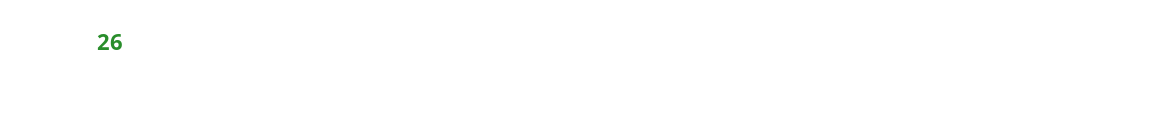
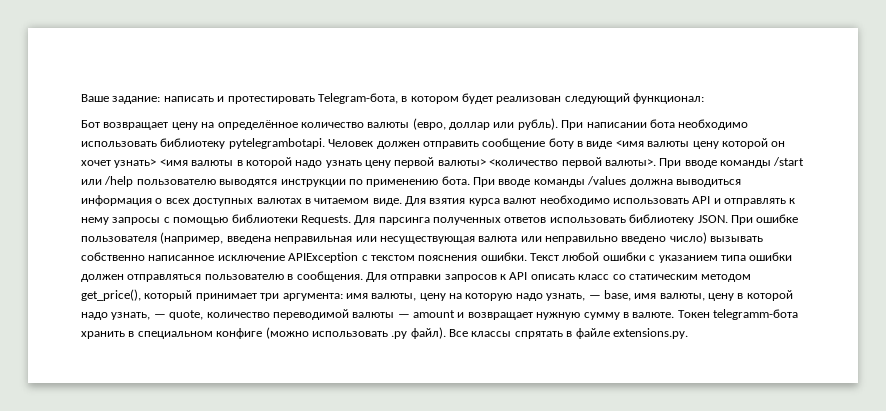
- 26
+ Ваше задание: написать и протестировать Telegram-бота, в котором будет реализован следующий функционал:
+ Бот возвращает цену на определённое количество валюты (евро, доллар или рубль). При написании бота необходимо использовать библиотеку pytelegrambotapi. Человек должен отправить сообщение боту в виде <имя валюты цену которой он хочет узнать> <имя валюты в которой надо узнать цену первой валюты> <количество первой валюты>. При вводе команды /start или /help пользователю выводятся инструкции по применению бота. При вводе команды /values должна выводиться информация о всех доступных валютах в читаемом виде. Для взятия курса валют необходимо использовать API и отправлять к нему запросы с помощью библиотеки Requests. Для парсинга полученных ответов использовать библиотеку JSON. При ошибке пользователя (например, введена неправильная или несуществующая валюта или неправильно введено число) вызывать собственно написанное исключение APIException с текстом пояснения ошибки. Текст любой ошибки с указанием типа ошибки должен отправляться пользователю в сообщения. Для отправки запросов к API описать класс со статическим методом get_price(), который принимает три аргумента: имя валюты, цену на которую надо узнать, — base, имя валюты, цену в которой надо узнать, — quote, количество переводимой валюты — amount и возвращает нужную сумму в валюте. Токен telegramm-бота хранить в специальном конфиге (можно использовать .py файл). Все классы спрятать в файле extensions.py.

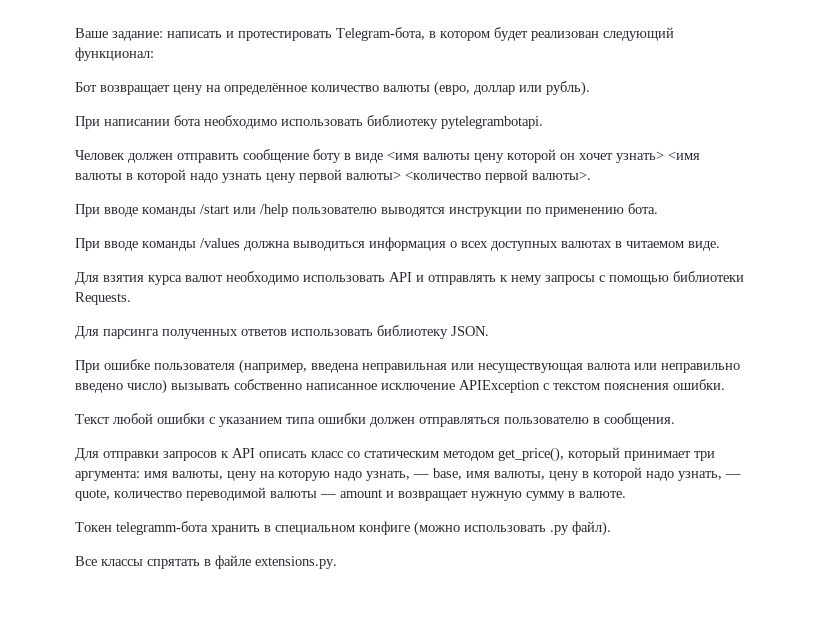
- Бот возвращает цену на определённое количество валюты (евро, доллар или рубль). При написании бота необходимо использовать библиотеку pytelegrambotapi. Человек должен отправить сообщение боту в виде <имя валюты цену которой он хочет узнать> <имя валюты в которой надо узнать цену первой валюты> <количество первой валюты>. При вводе команды /start или /help пользователю выводятся инструкции по применению бота. При вводе команды /values должна выводиться информация о всех доступных валютах в читаемом виде. Для взятия курса валют необходимо использовать API и отправлять к нему запросы с помощью библиотеки Requests. Для парсинга полученных ответов использовать библиотеку JSON. При ошибке пользователя (например, введена неправильная или несуществующая валюта или неправильно введено число) вызывать собственно написанное исключение APIException с текстом пояснения ошибки. Текст любой ошибки с указанием типа ошибки должен отправляться пользователю в сообщения. Для отправки запросов к API описать класс со статическим методом get_price(), который принимает три аргумента:
+ Бот возвращает цену на определённое количество валюты (евро, доллар или рубль).
+ При написании бота необходимо использовать библиотеку pytelegrambotapi.
+ Человек должен отправить сообщение боту в виде <имя валюты цену которой он хочет узнать> <имя валюты в которой надо узнать цену первой валюты> <количество первой валюты>.
+ При вводе команды /start или /help пользователю выводятся инструкции по применению бота.
+ При вводе команды /values должна выводиться информация о всех доступных валютах в читаемом виде.
+ Для взятия курса валют необходимо использовать API и отправлять к нему запросы с помощью библиотеки Requests.
+ Для парсинга полученных ответов использовать библиотеку JSON.
+ При ошибке пользователя (например, введена неправильная или несуществующая валюта или неправильно введено число) вызывать собственно написанное исключение APIException с текстом пояснения ошибки.
+ Текст любой ошибки с указанием типа ошибки должен отправляться пользователю в сообщения.
+ Для отправки запросов к API описать класс со статическим методом get_price(), который принимает три аргумента:
- имя валюты, цену на которую надо узнать, — base, имя валюты, цену в которой надо узнать, — quote, количество переводимой валюты — amount и возвращает нужную сумму в валюте. Токен telegramm-бота хранить в специальном конфиге (можно использовать .py файл). Все классы спрятать в файле extensions.py.
+ имя валюты, цену на которую надо узнать, — base, имя валюты, цену в которой надо узнать, — quote, количество переводимой валюты — amount и возвращает нужную сумму в валюте.
+ Токен telegramm-бота хранить в специальном конфиге (можно использовать .py файл).
+ Все классы спрятать в файле extensions.py.

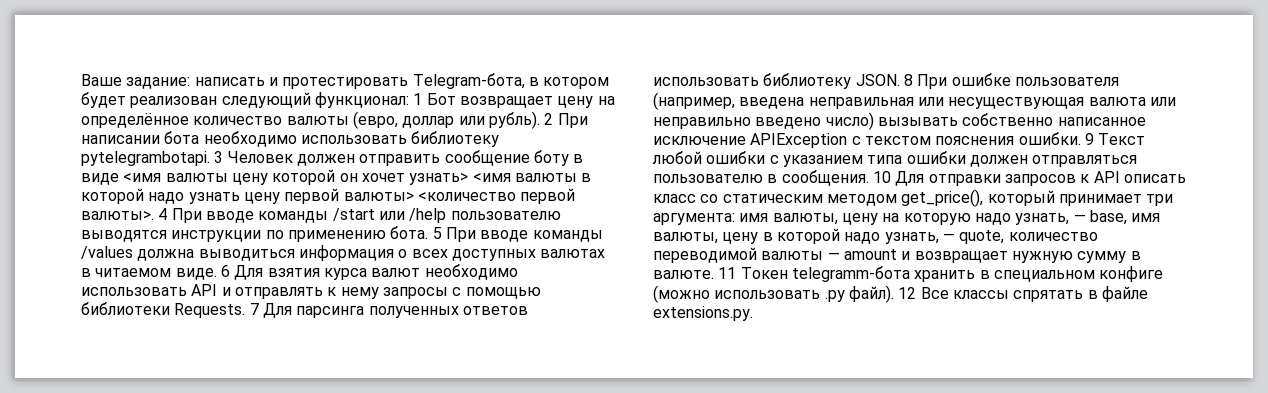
- написать и протестировать Telegram-бота, в котором будет реализован следующий функционал:
- Бот возвращает цену на определённое количество валюты (евро, доллар или рубль).
- При написании бота необходимо использовать библиотеку pytelegrambotapi.
- Человек должен отправить сообщение боту в виде <имя валюты цену которой он хочет узнать> <имя валюты в которой надо узнать цену первой валюты> <количество первой валюты>.
- При вводе команды /start или /help пользователю выводятся инструкции по применению бота.
- При вводе команды /values должна выводиться информация о всех доступных валютах в читаемом виде.
- Для взятия курса валют необходимо использовать API и отправлять к нему запросы с помощью библиотеки Requests.
- Для парсинга полученных ответов использовать библиотеку JSON.
- При ошибке пользователя (например, введена неправильная или несуществующая валюта или неправильно введено число) вызывать собственно написанное исключение APIException с текстом пояснения ошибки.
- Текст любой ошибки с указанием типа ошибки должен отправляться пользователю в сообщения.
- Для отправки запросов к API описать класс со статическим методом get_price(), который принимает три аргумента:
+ написать и протестировать Telegram-бота, в котором будет реализован следующий функционал: 1 Бот возвращает цену на определённое количество валюты (евро, доллар или рубль). 2 При написании бота необходимо использовать библиотеку pytelegrambotapi. 3 Человек должен отправить сообщение боту в виде <имя валюты цену которой он хочет узнать> <имя валюты в которой надо узнать цену первой валюты> <количество первой валюты>. 4 При вводе команды /start или /help пользователю выводятся инструкции по применению бота. 5 При вводе команды /values должна выводиться информация о всех доступных валютах в читаемом виде. 6 Для взятия курса валют необходимо использовать API и отправлять к нему запросы с помощью библиотеки Requests. 7 Для парсинга полученных ответов использовать библиотеку JSON. 8 При ошибке пользователя (например, введена неправильная или несуществующая валюта или неправильно введено число) вызывать собственно написанное исключение APIException с текстом пояснения ошибки. 9 Текст любой ошибки с указанием типа ошибки должен отправляться пользователю в сообщения. 10 Для отправки запросов к API описать класс со статическим методом get_price(), который принимает три аргумента:
- имя валюты, цену на которую надо узнать, — base, имя валюты, цену в которой надо узнать, — quote, количество переводимой валюты — amount и возвращает нужную сумму в валюте.
- Токен telegramm-бота хранить в специальном конфиге (можно использовать .py файл).
- Все классы спрятать в файле extensions.py.
+ имя валюты, цену на которую надо узнать, — base, имя валюты, цену в которой надо узнать, — quote, количество переводимой валюты — amount и возвращает нужную сумму в валюте. 11 Токен telegramm-бота хранить в специальном конфиге (можно использовать .py файл). 12 Все классы спрятать в файле extensions.py.

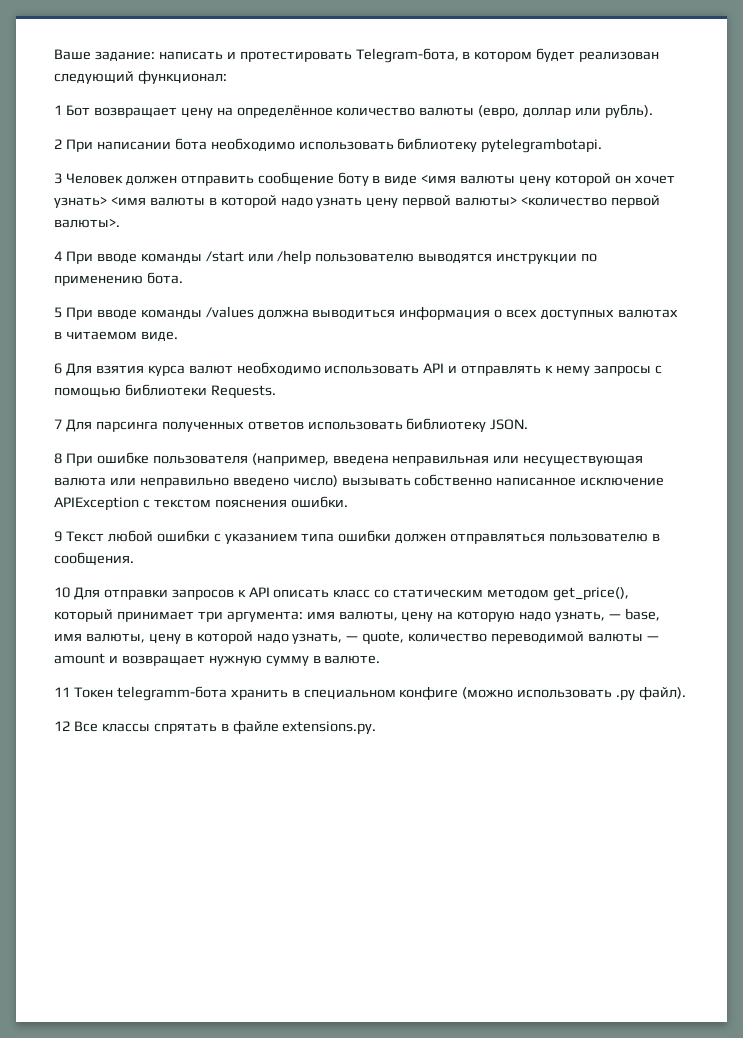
- написать и протестировать Telegram-бота, в котором будет реализован следующий функционал: 1 Бот возвращает цену на определённое количество валюты (евро, доллар или рубль). 2 При написании бота необходимо использовать библиотеку pytelegrambotapi. 3 Человек должен отправить сообщение боту в виде <имя валюты цену которой он хочет узнать> <имя валюты в которой надо узнать цену первой валюты> <количество первой валюты>. 4 При вводе команды /start или /help пользователю выводятся инструкции по применению бота. 5 При вводе команды /values должна выводиться информация о всех доступных валютах в читаемом виде. 6 Для взятия курса валют необходимо использовать API и отправлять к нему запросы с помощью библиотеки Requests. 7 Для парсинга полученных ответов использовать библиотеку JSON. 8 При ошибке пользователя (например, введена неправильная или несуществующая валюта или неправильно введено число) вызывать собственно написанное исключение APIException с текстом пояснения ошибки. 9 Текст любой ошибки с указанием типа ошибки должен отправляться пользователю в сообщения. 10 Для отправки запросов к API описать класс со статическим методом get_price(), который принимает три аргумента:
+ написать и протестировать Telegram-бота, в котором будет реализован следующий функционал:
+ 1 Бот возвращает цену на определённое количество валюты (евро, доллар или рубль).
+ 2 При написании бота необходимо использовать библиотеку pytelegrambotapi.
+ 3 Человек должен отправить сообщение боту в виде <имя валюты цену которой он хочет узнать> <имя валюты в которой надо узнать цену первой валюты> <количество первой валюты>.
+ 4 При вводе команды /start или /help пользователю выводятся инструкции по применению бота.
+ 5 При вводе команды /values должна выводиться информация о всех доступных валютах в читаемом виде.
+ 6 Для взятия курса валют необходимо использовать API и отправлять к нему запросы с помощью библиотеки Requests.
+ 7 Для парсинга полученных ответов использовать библиотеку JSON.
+ 8 При ошибке пользователя (например, введена неправильная или несуществующая валюта или неправильно введено число) вызывать собственно написанное исключение APIException с текстом пояснения ошибки.
+ 9 Текст любой ошибки с указанием типа ошибки должен отправляться пользователю в сообщения.
+ 10 Для отправки запросов к API описать класс со статическим методом get_price(), который принимает три аргумента:
- имя валюты, цену на которую надо узнать, — base, имя валюты, цену в которой надо узнать, — quote, количество переводимой валюты — amount и возвращает нужную сумму в валюте. 11 Токен telegramm-бота хранить в специальном конфиге (можно использовать .py файл). 12 Все классы спрятать в файле extensions.py.
+ имя валюты, цену на которую надо узнать, — base, имя валюты, цену в которой надо узнать, — quote, количество переводимой валюты — amount и возвращает нужную сумму в валюте.
+ 11 Токен telegramm-бота хранить в специальном конфиге (можно использовать .py файл).
+ 12 Все классы спрятать в файле extensions.py.

